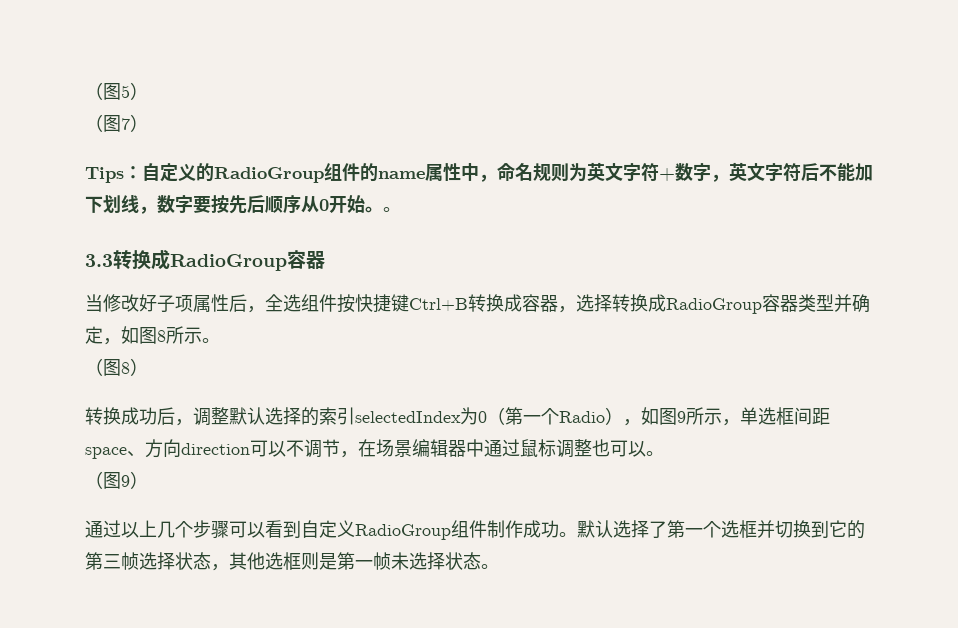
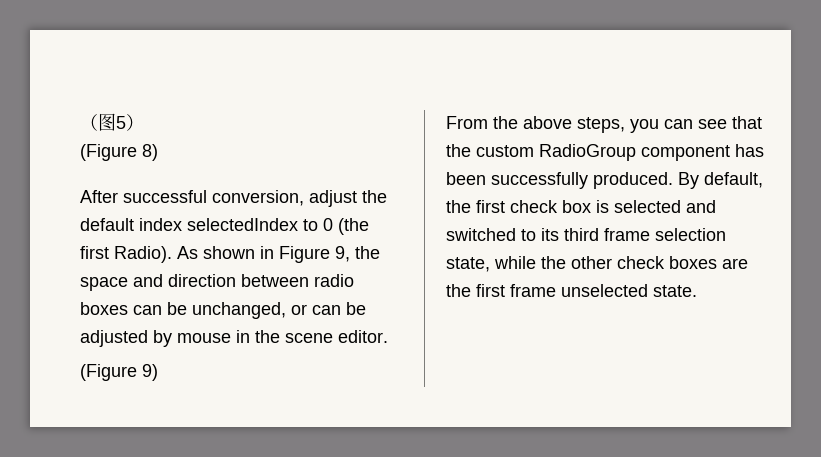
- （图7）
- Tips：自定义的RadioGroup组件的name属性中，命名规则为英文字符+数字，英文字符后不能加下划线，数字要按先后顺序从0开始。。
- 3.3转换成RadioGroup容器
- 当修改好子项属性后，全选组件按快捷键Ctrl+B转换成容器，选择转换成RadioGroup容器类型并确定，如图8所示。
- （图8）
- 转换成功后，调整默认选择的索引selectedIndex为0（第一个Radio），如图9所示，单选框间距space、方向direction可以不调节，在场景编辑器中通过鼠标调整也可以。
- （图9）
- 通过以上几个步骤可以看到自定义RadioGroup组件制作成功。默认选择了第一个选框并切换到它的第三帧选择状态，其他选框则是第一帧未选择状态。
+ (Figure 8)
+ After successful conversion, adjust the default index selectedIndex to 0 (the first Radio). As shown in Figure 9, the space and direction between radio boxes can be unchanged, or can be adjusted by mouse in the scene editor.
+ (Figure 9)
+ From the above steps, you can see that the custom RadioGroup component has been successfully produced. By default, the first check box is selected and switched to its third frame selection state, while the other check boxes are the first frame unselected state.

